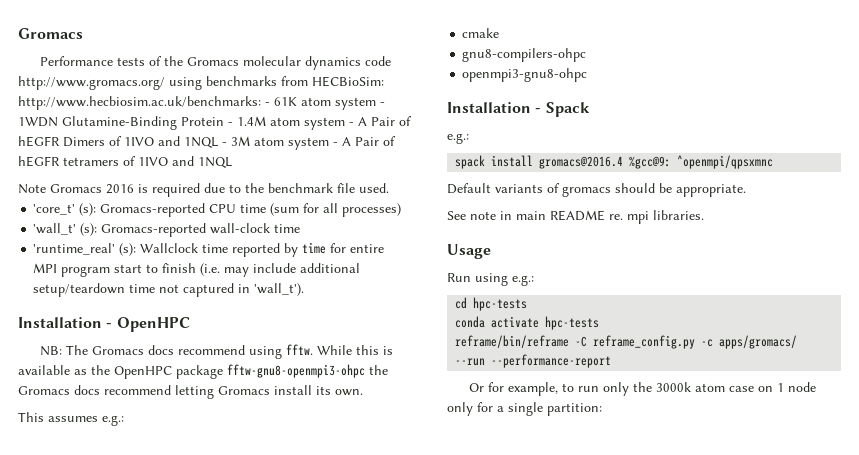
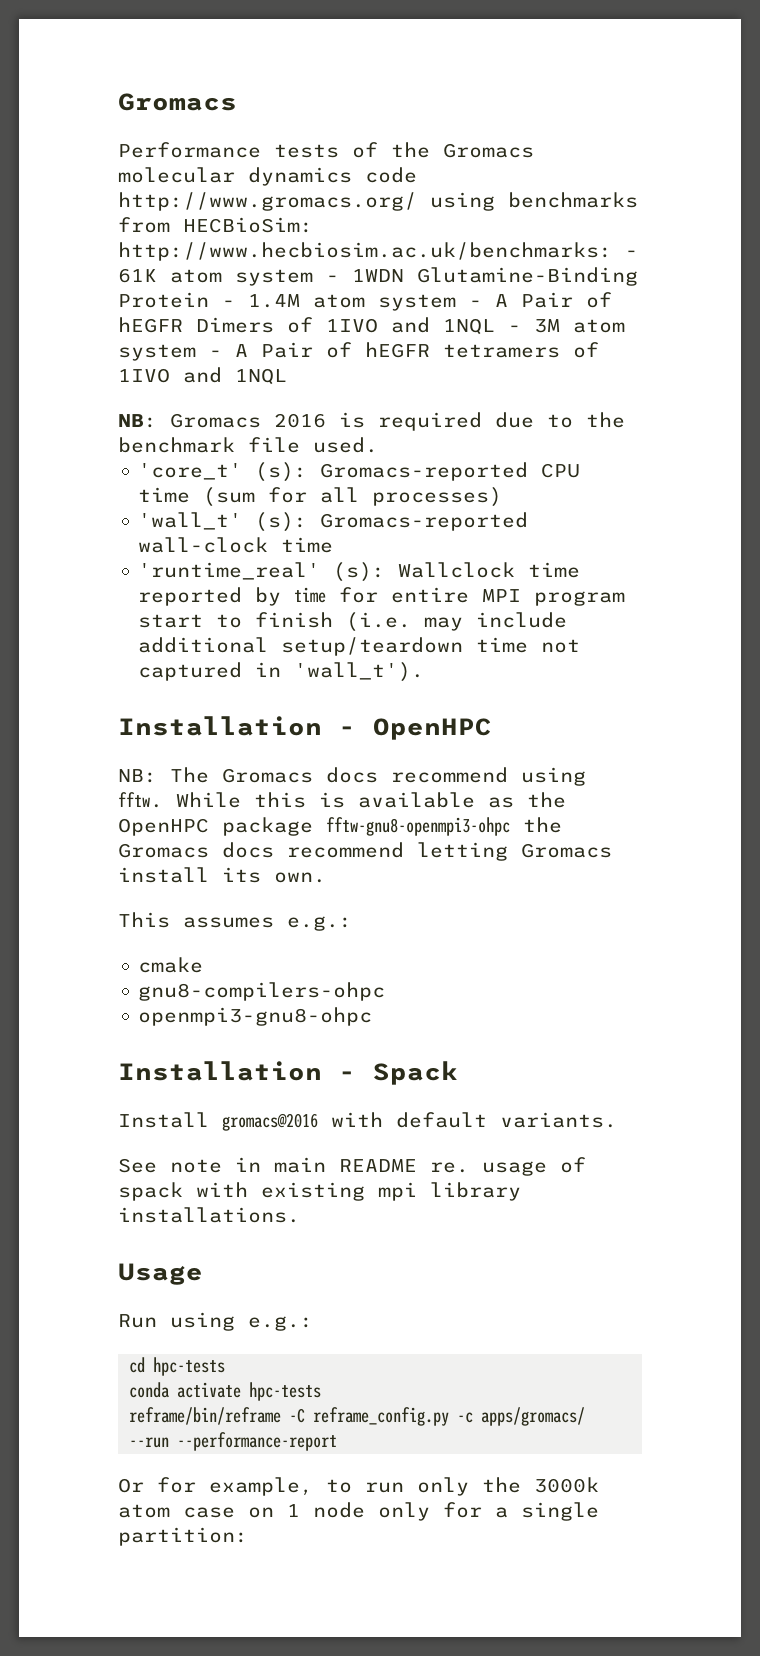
- Note Gromacs 2016 is required due to the benchmark file used.
+ NB: Gromacs 2016 is required due to the benchmark file used.
  Installation - Spack
- e.g.:
- spack install gromacs@2016.4 %gcc@9: ^openmpi/qpsxmnc
- Default variants of gromacs should be appropriate.
+ Install gromacs@2016 with default variants.
- See note in main README re. mpi libraries.
+ See note in main README re. usage of spack with existing mpi library installations.

